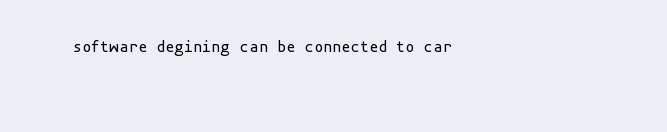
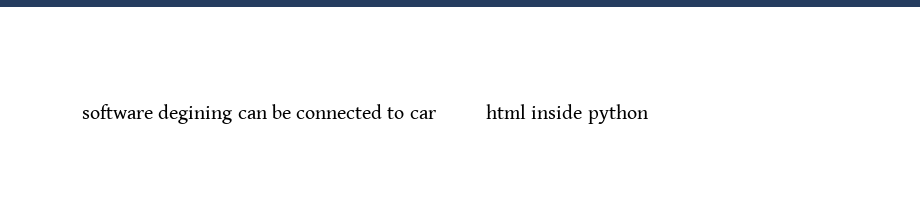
- software degining can be connected to car
+ software degining can be connected to car html inside python

